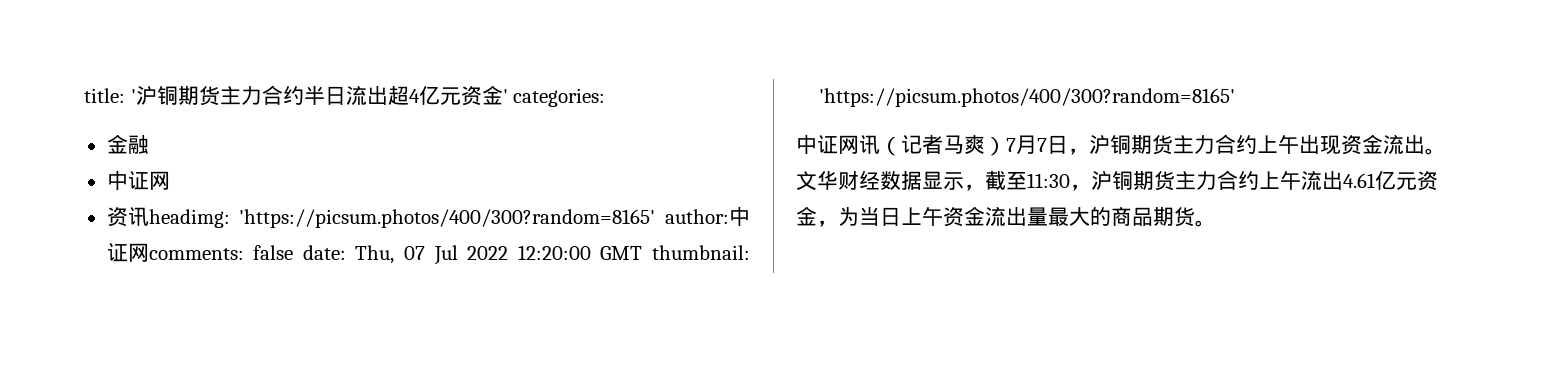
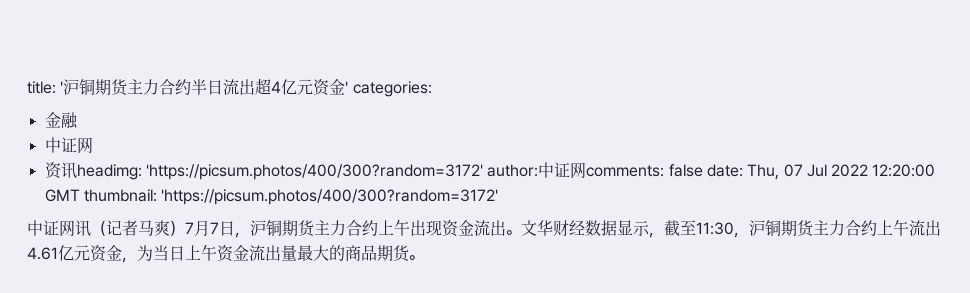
- 资讯headimg: 'https://picsum.photos/400/300?random=8165' author:中证网comments: false date: Thu, 07 Jul 2022 12:20:00 GMT thumbnail: 'https://picsum.photos/400/300?random=8165'
+ 资讯headimg: 'https://picsum.photos/400/300?random=3172' author:中证网comments: false date: Thu, 07 Jul 2022 12:20:00 GMT thumbnail: 'https://picsum.photos/400/300?random=3172'

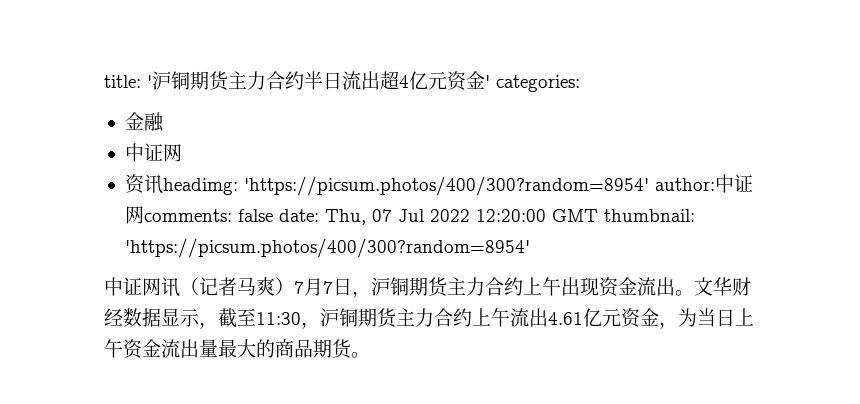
- 资讯headimg: 'https://picsum.photos/400/300?random=3172' author:中证网comments: false date: Thu, 07 Jul 2022 12:20:00 GMT thumbnail: 'https://picsum.photos/400/300?random=3172'
+ 资讯headimg: 'https://picsum.photos/400/300?random=8954' author:中证网comments: false date: Thu, 07 Jul 2022 12:20:00 GMT thumbnail: 'https://picsum.photos/400/300?random=8954'

